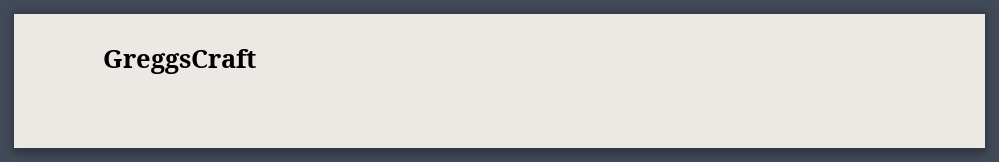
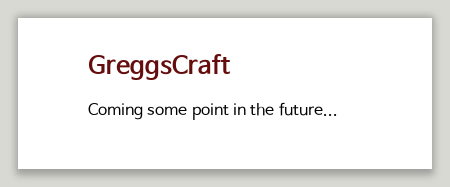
+ Coming some point in the future...

